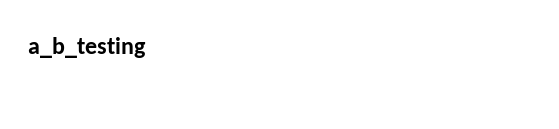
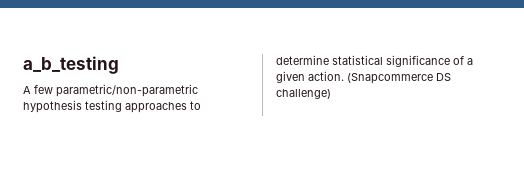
+ A few parametric/non-parametric hypothesis testing approaches to determine statistical significance of a given action. (Snapcommerce DS challenge)

